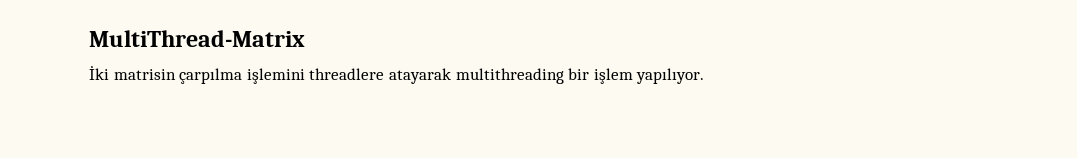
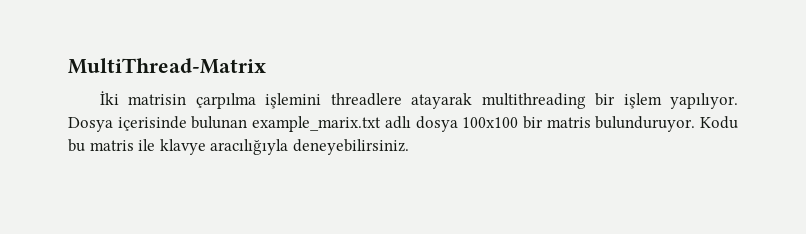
+ Dosya içerisinde bulunan example_marix.txt adlı dosya 100x100 bir matris bulunduruyor. Kodu bu matris ile klavye aracılığıyla deneyebilirsiniz.

